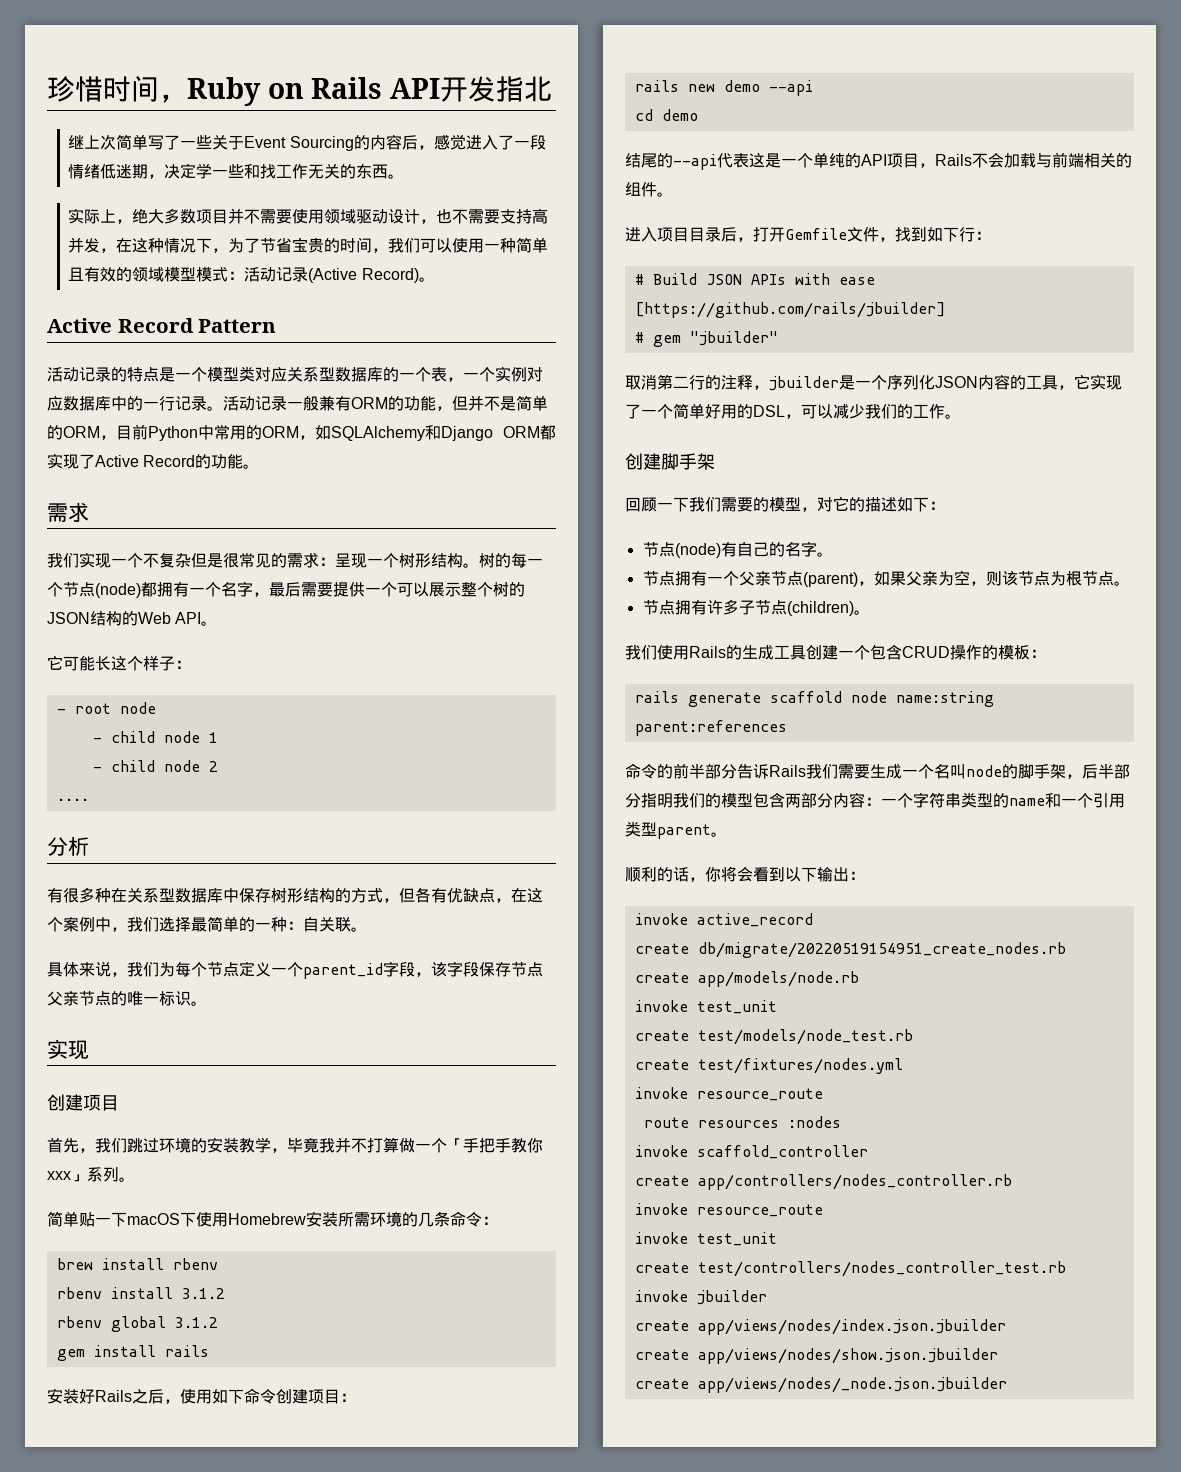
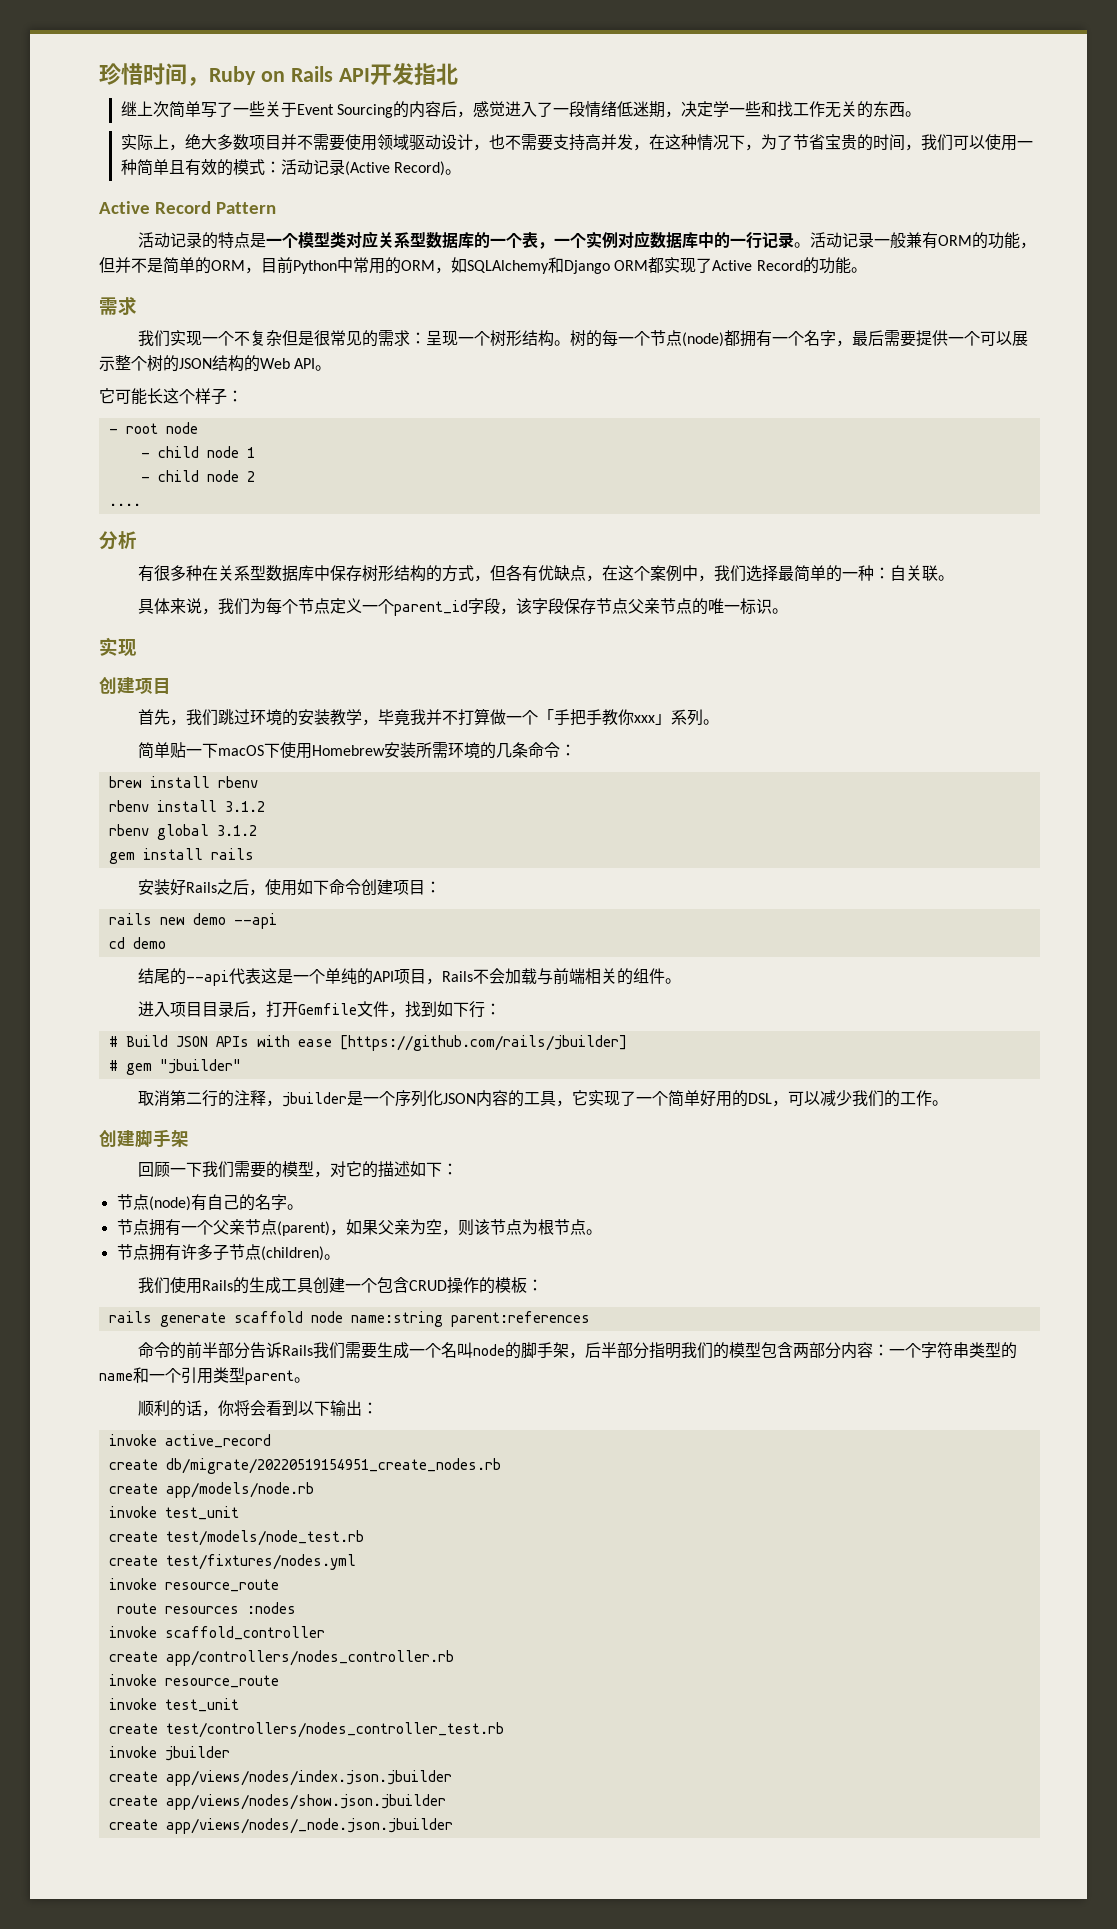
- 实际上，绝大多数项目并不需要使用领域驱动设计，也不需要支持高并发，在这种情况下，为了节省宝贵的时间，我们可以使用一种简单且有效的领域模型模式：活动记录(Active Record)。
+ 实际上，绝大多数项目并不需要使用领域驱动设计，也不需要支持高并发，在这种情况下，为了节省宝贵的时间，我们可以使用一种简单且有效的模式：活动记录(Active Record)。

